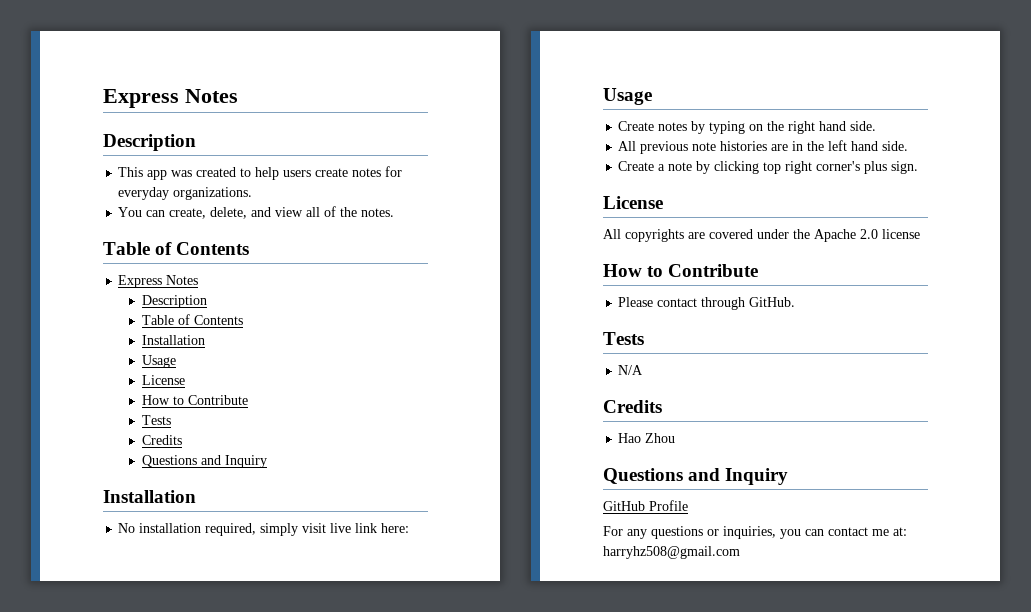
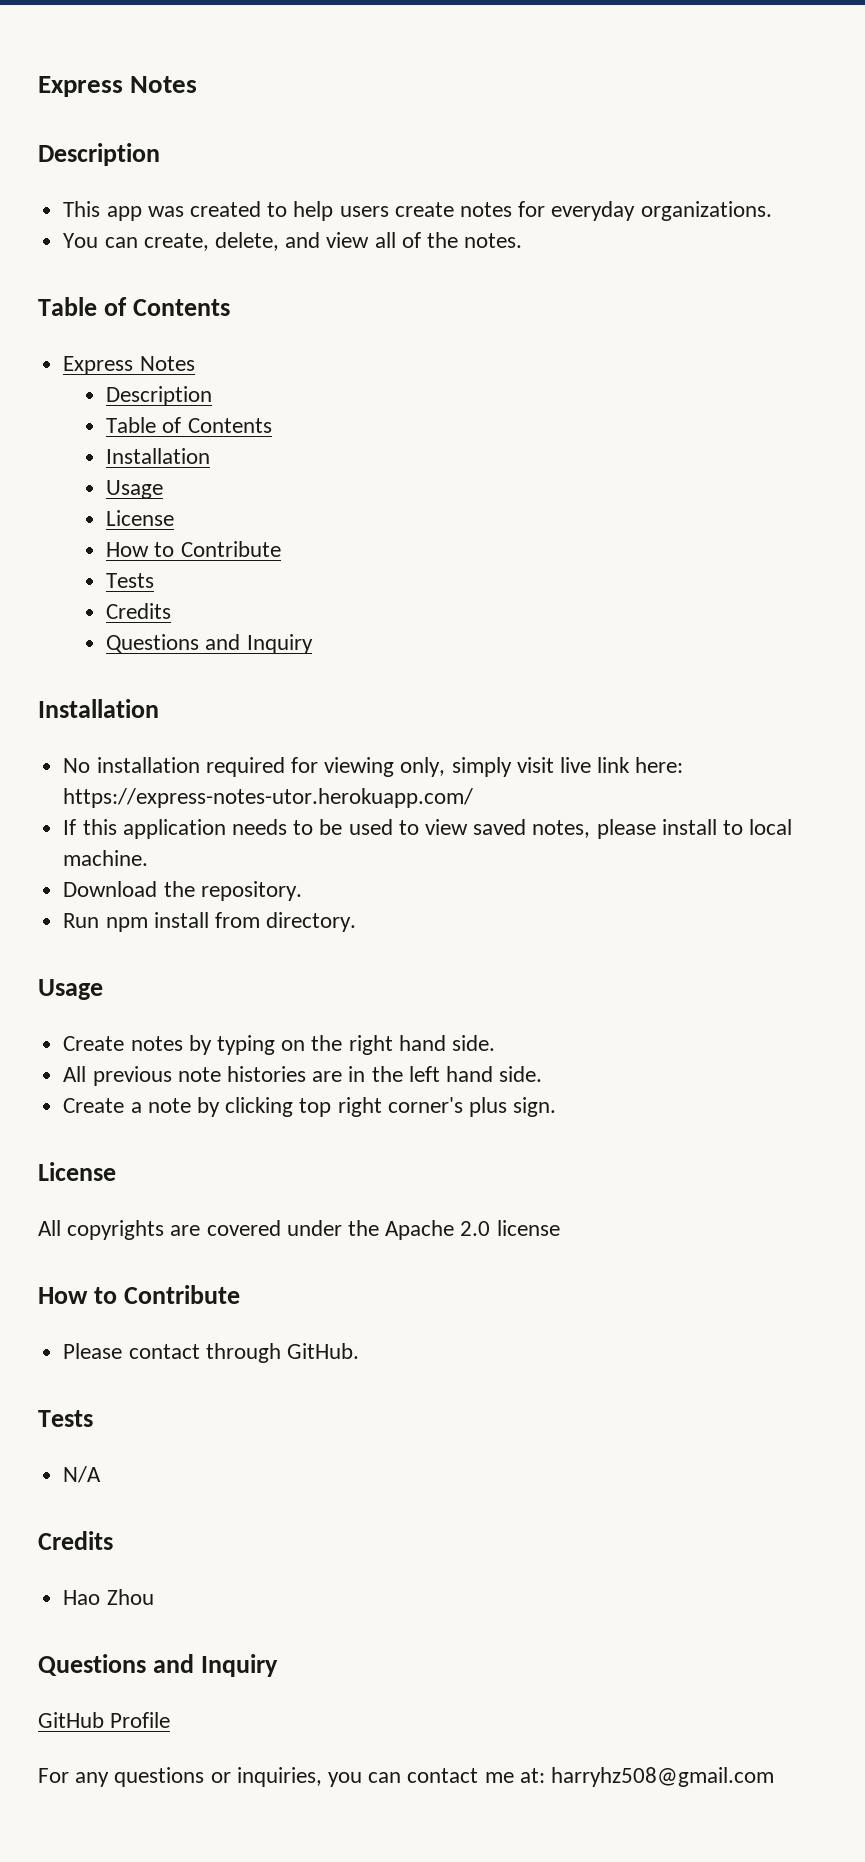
- No installation required, simply visit live link here:
+ No installation required for viewing only, simply visit live link here: https://express-notes-utor.herokuapp.com/
+ If this application needs to be used to view saved notes, please install to local machine.
+ Download the repository.
+ Run npm install from directory.

